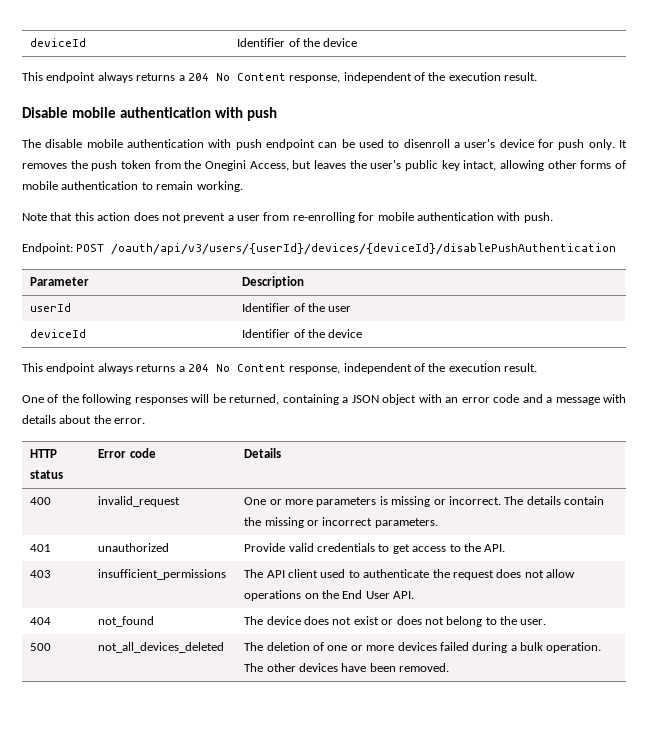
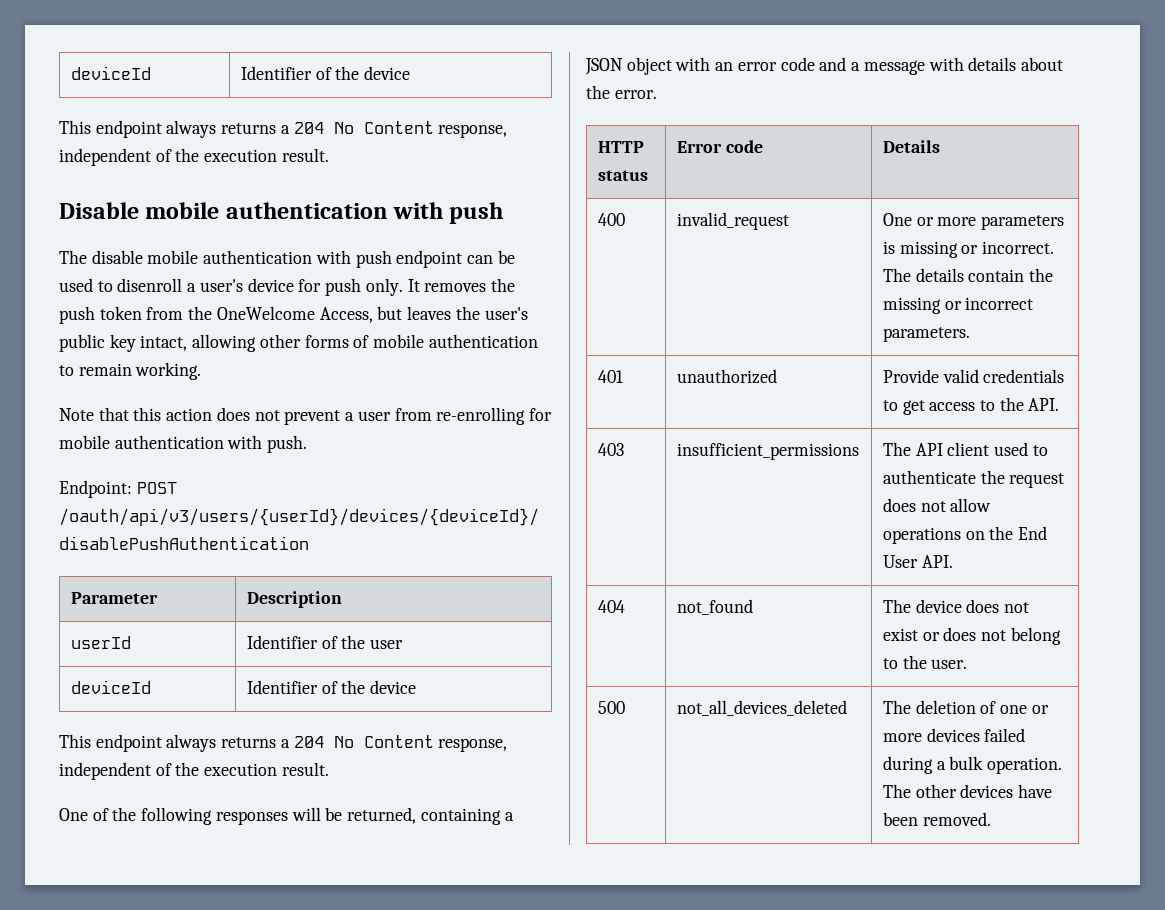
- It removes the push token from the Onegini Access, but leaves the user's public key intact, allowing other forms of mobile authentication to remain working.
+ It removes the push token from the OneWelcome Access, but leaves the user's public key intact, allowing other forms of mobile authentication to remain working.

